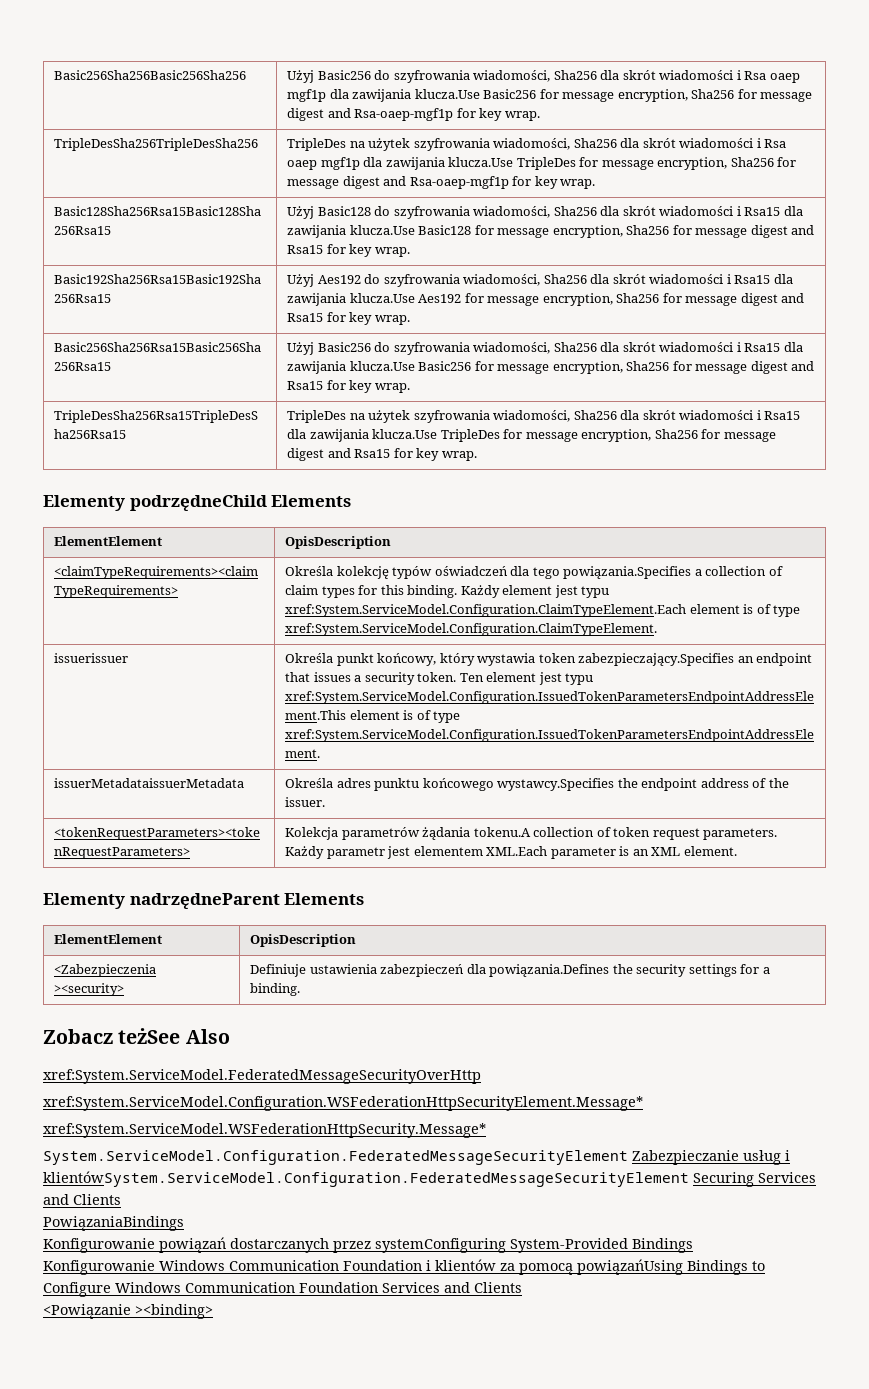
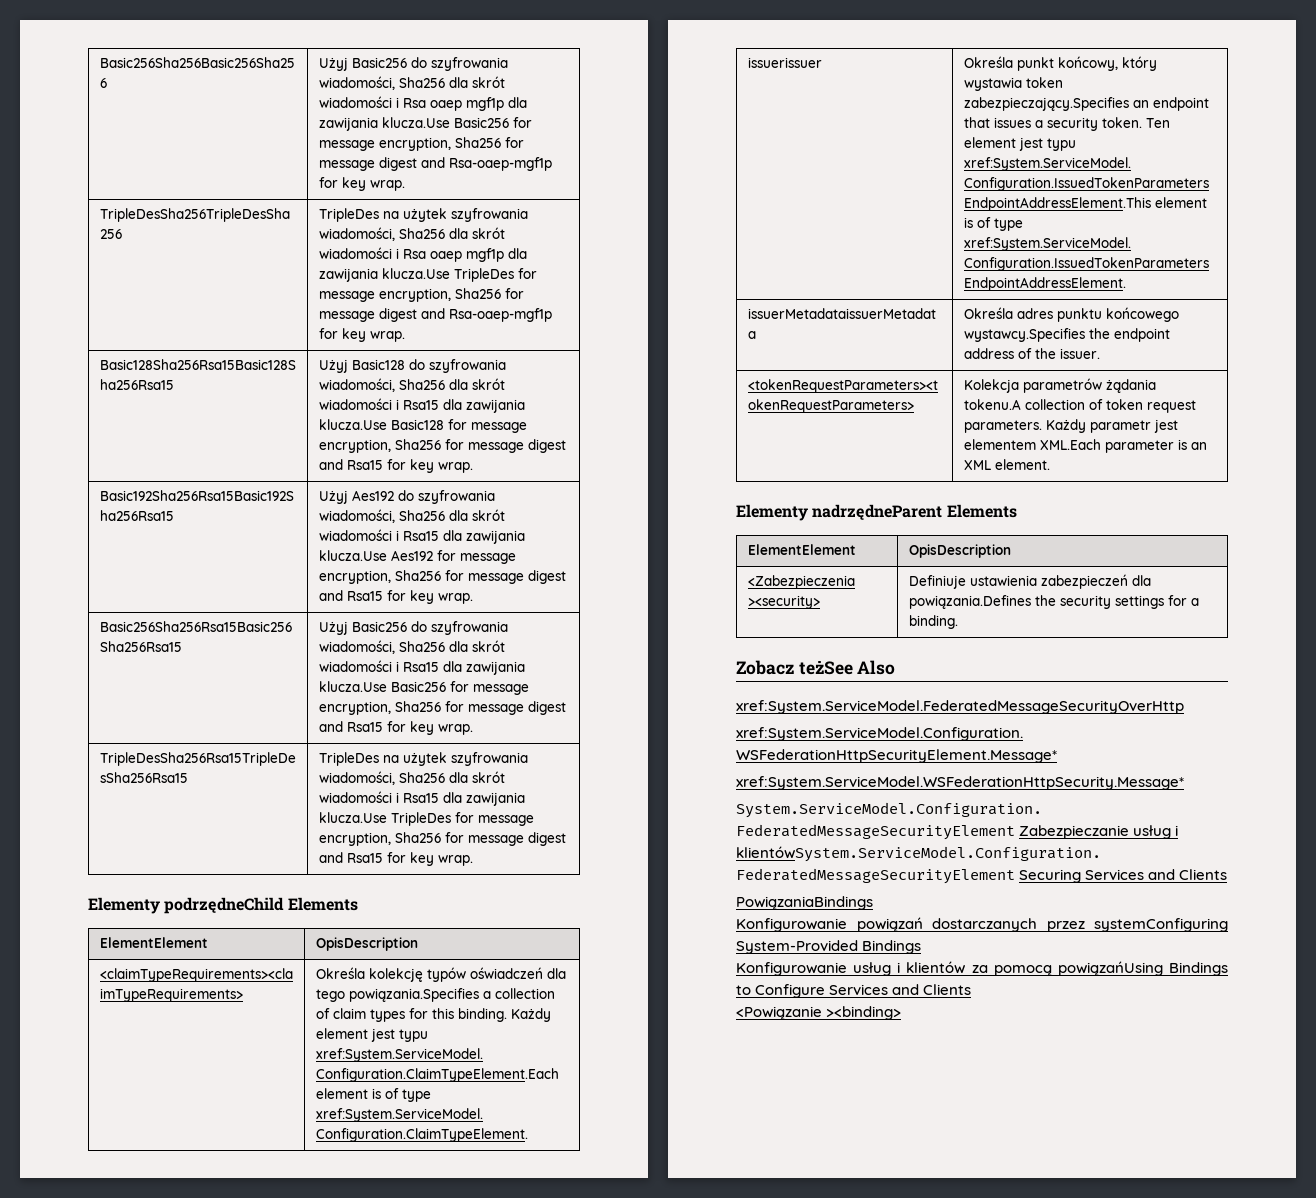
- Konfigurowanie Windows Communication Foundation i klientów za pomocą powiązańUsing Bindings to Configure Windows Communication Foundation Services and Clients
+ Konfigurowanie usług i klientów za pomocą powiązańUsing Bindings to Configure Services and Clients

